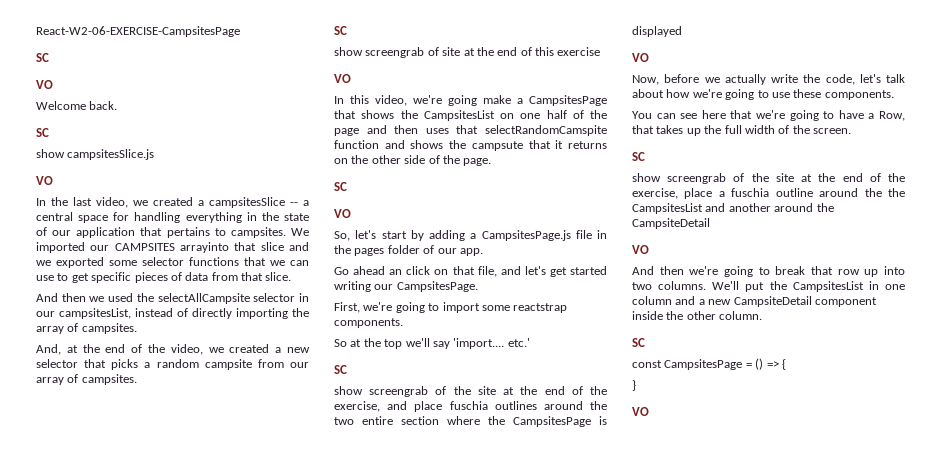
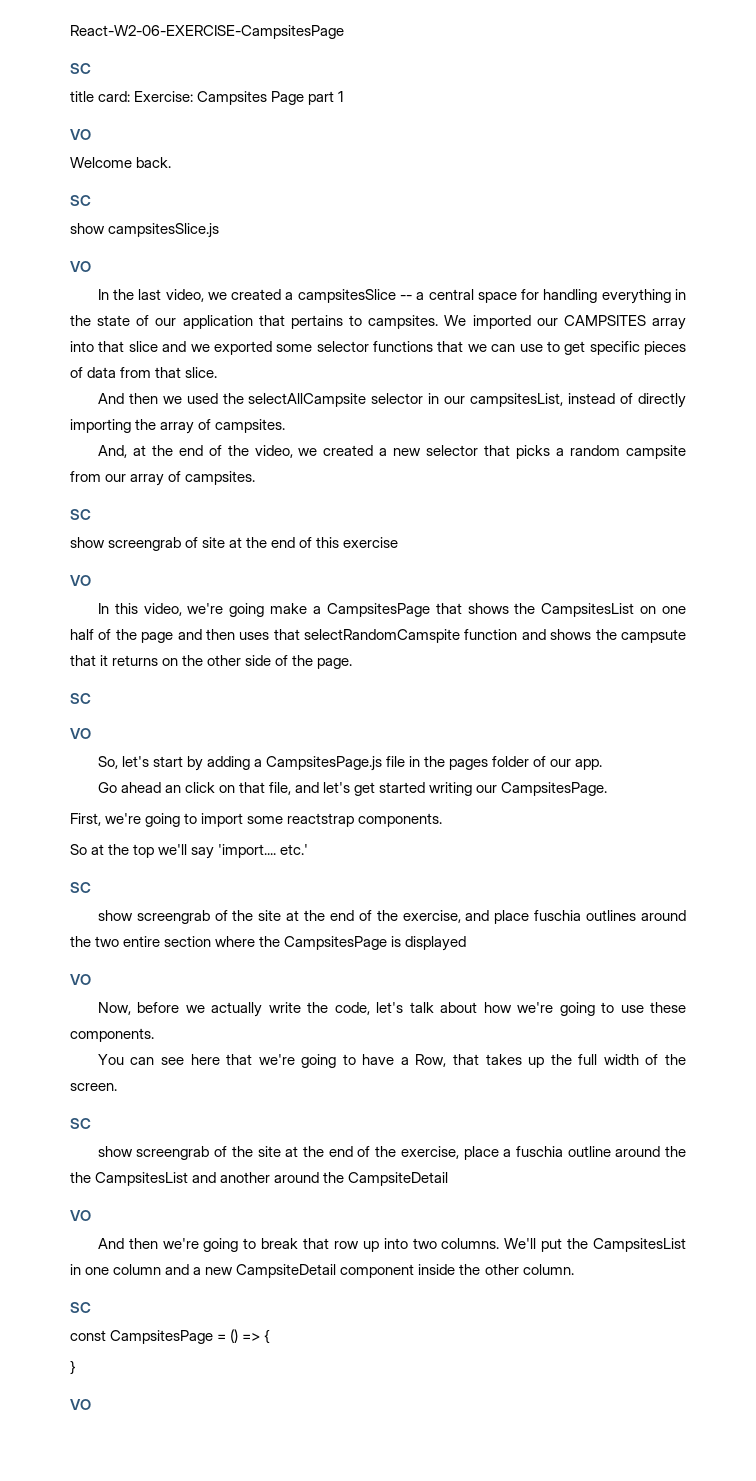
+ title card: Exercise: Campsites Page part 1
- We imported our CAMPSITES arrayinto that slice and we exported some selector functions that we can use to get specific pieces of data from that slice.
+ We imported our CAMPSITES array into that slice and we exported some selector functions that we can use to get specific pieces of data from that slice.

